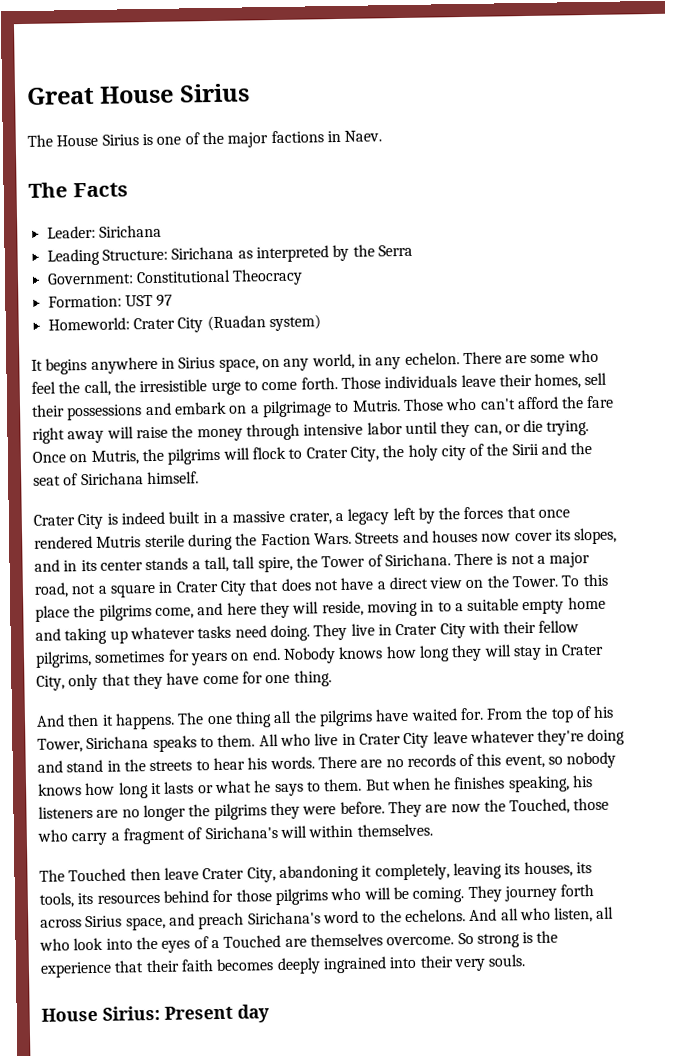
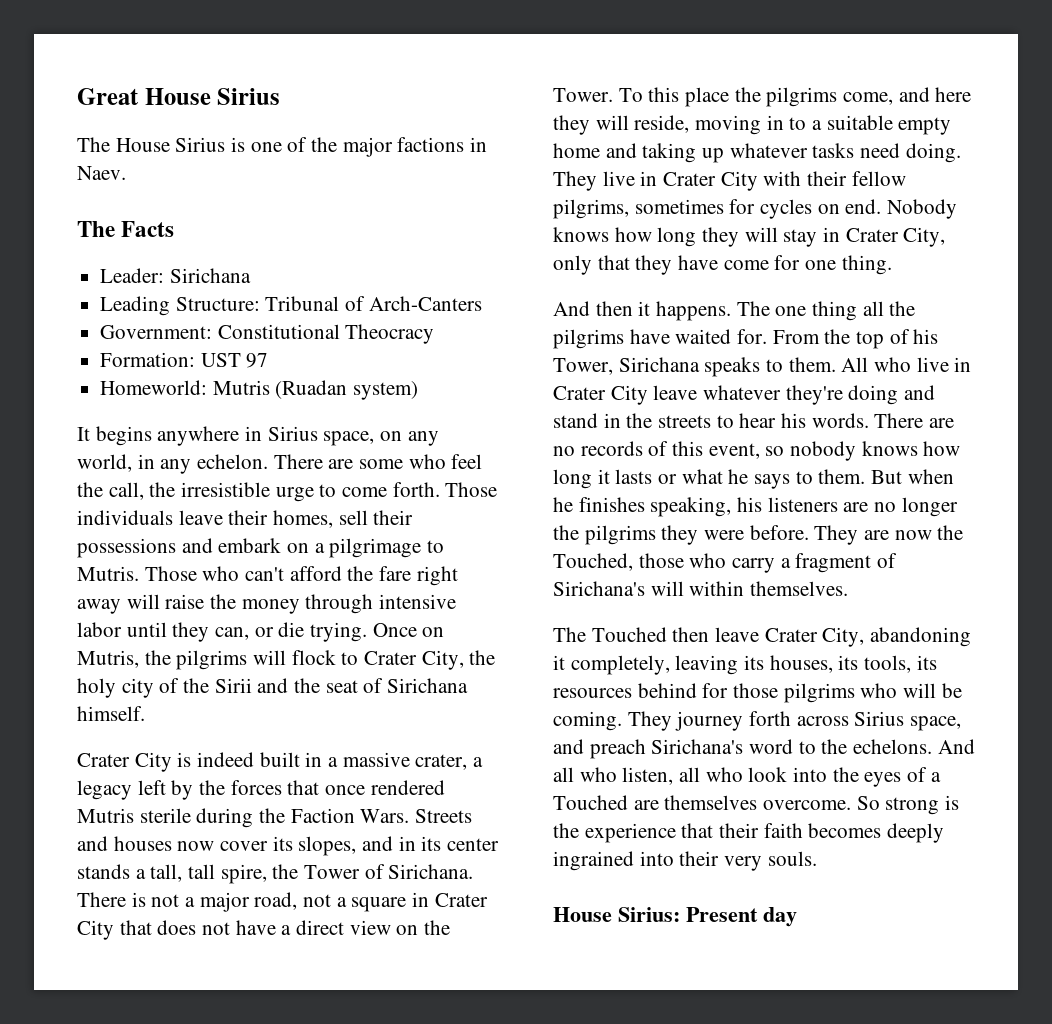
- Leading Structure: Sirichana as interpreted by the Serra
+ Leading Structure: Tribunal of Arch-Canters
- Homeworld: Crater City (Ruadan system)
+ Homeworld: Mutris (Ruadan system)
- They live in Crater City with their fellow pilgrims, sometimes for years on end.
+ They live in Crater City with their fellow pilgrims, sometimes for cycles on end.

